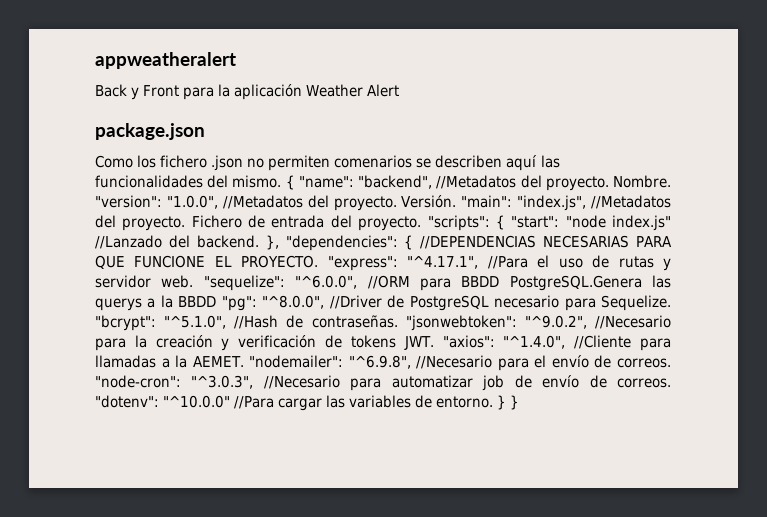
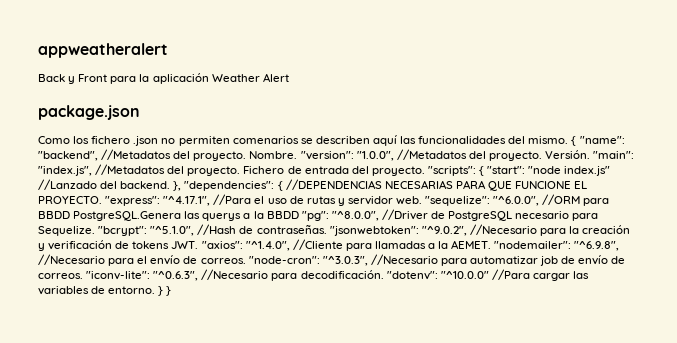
+ "iconv-lite": "^0.6.3", //Necesario para decodificación.

